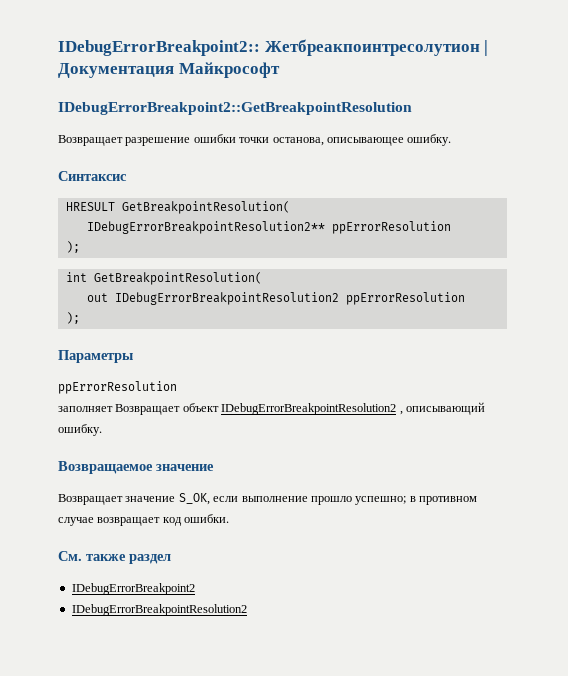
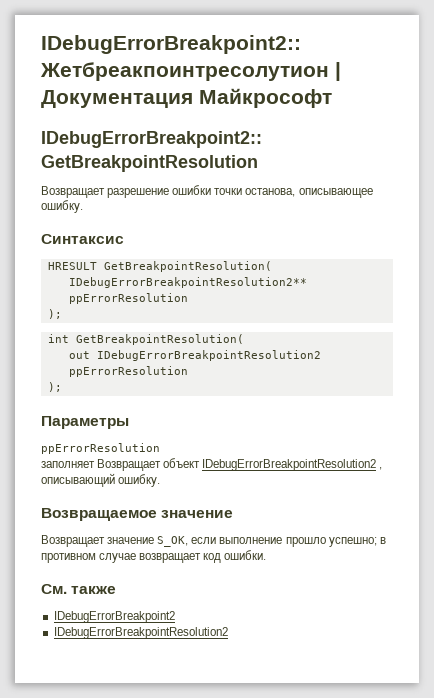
- См. также раздел
+ См. также

